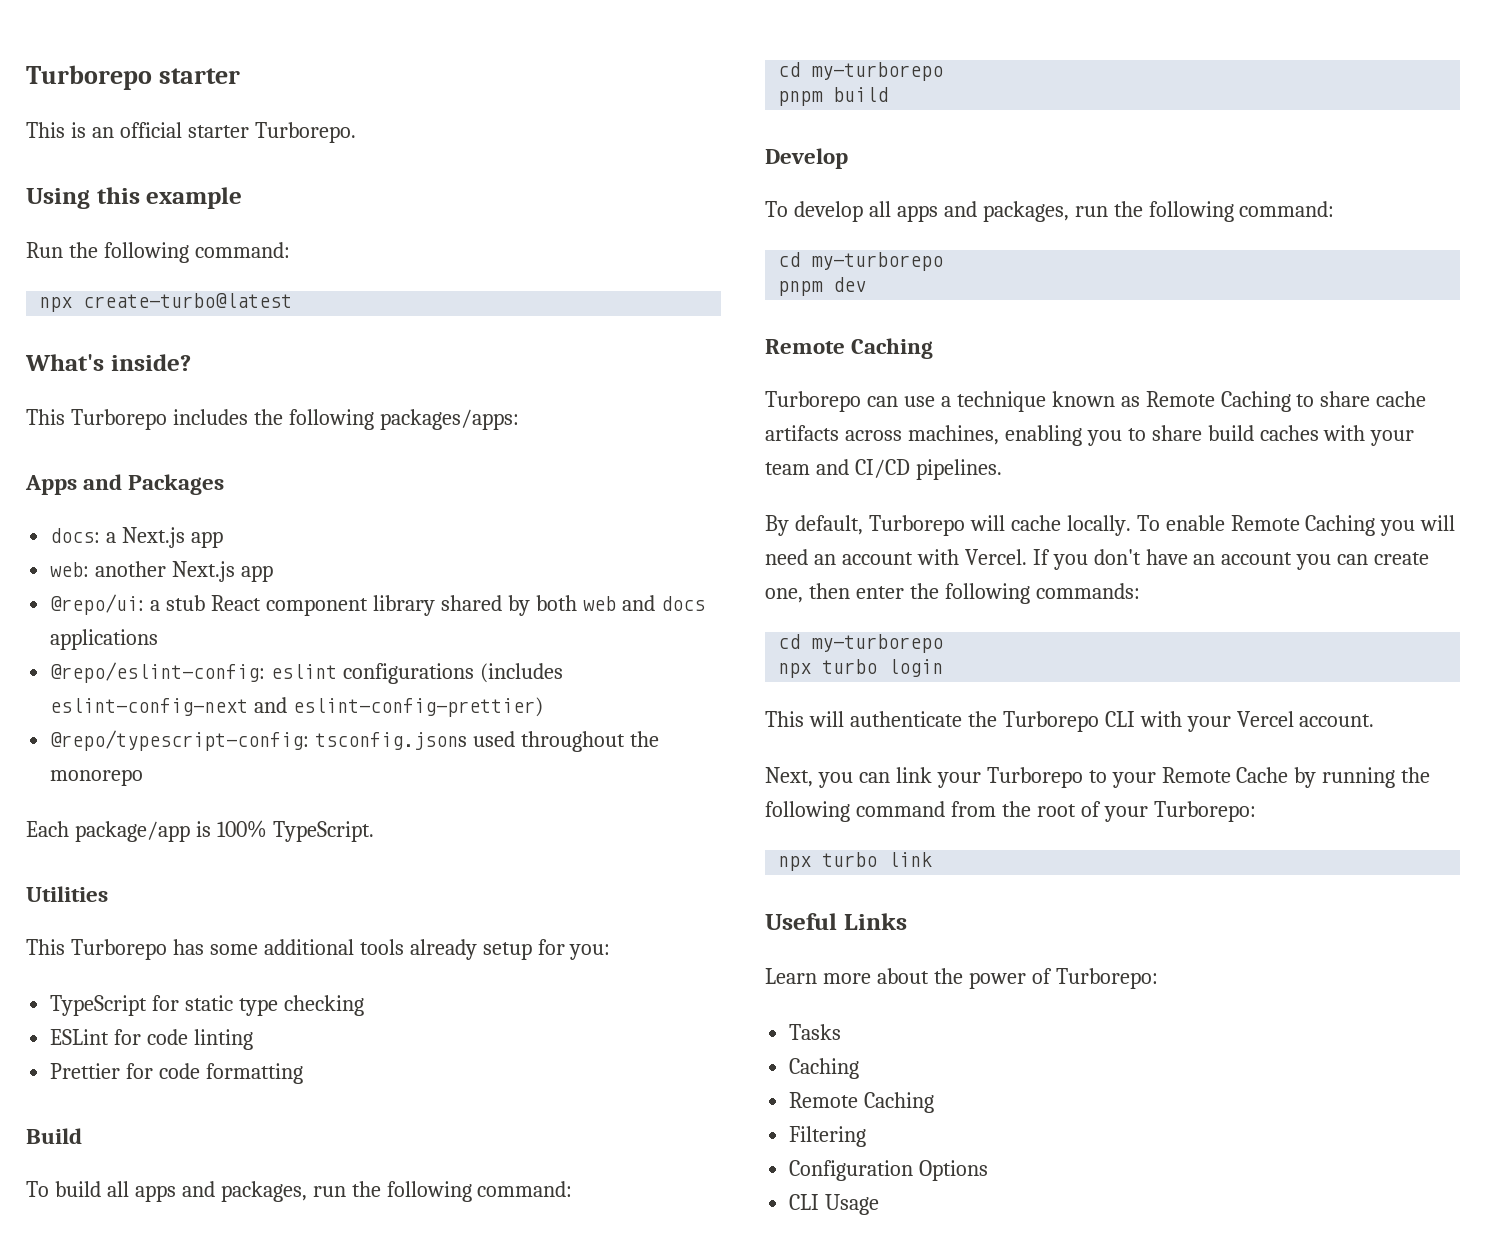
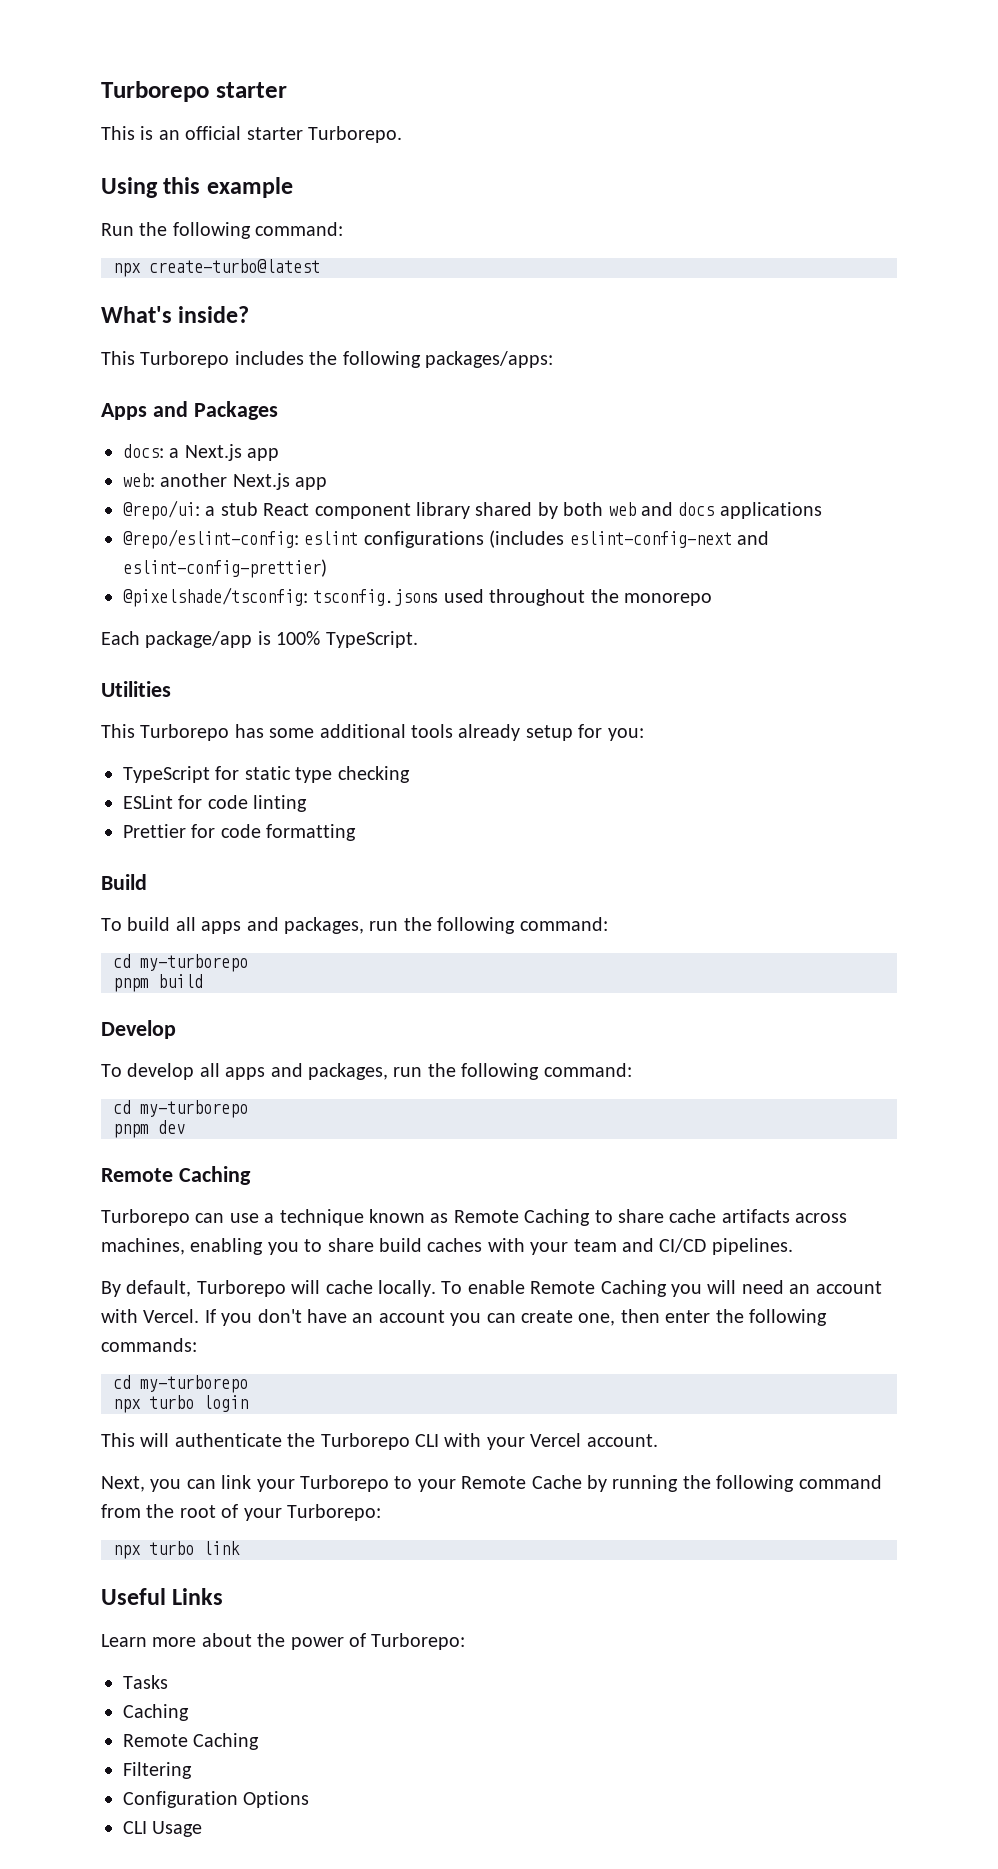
- @repo/typescript-config: tsconfig.jsons used throughout the monorepo
+ @pixelshade/tsconfig: tsconfig.jsons used throughout the monorepo

